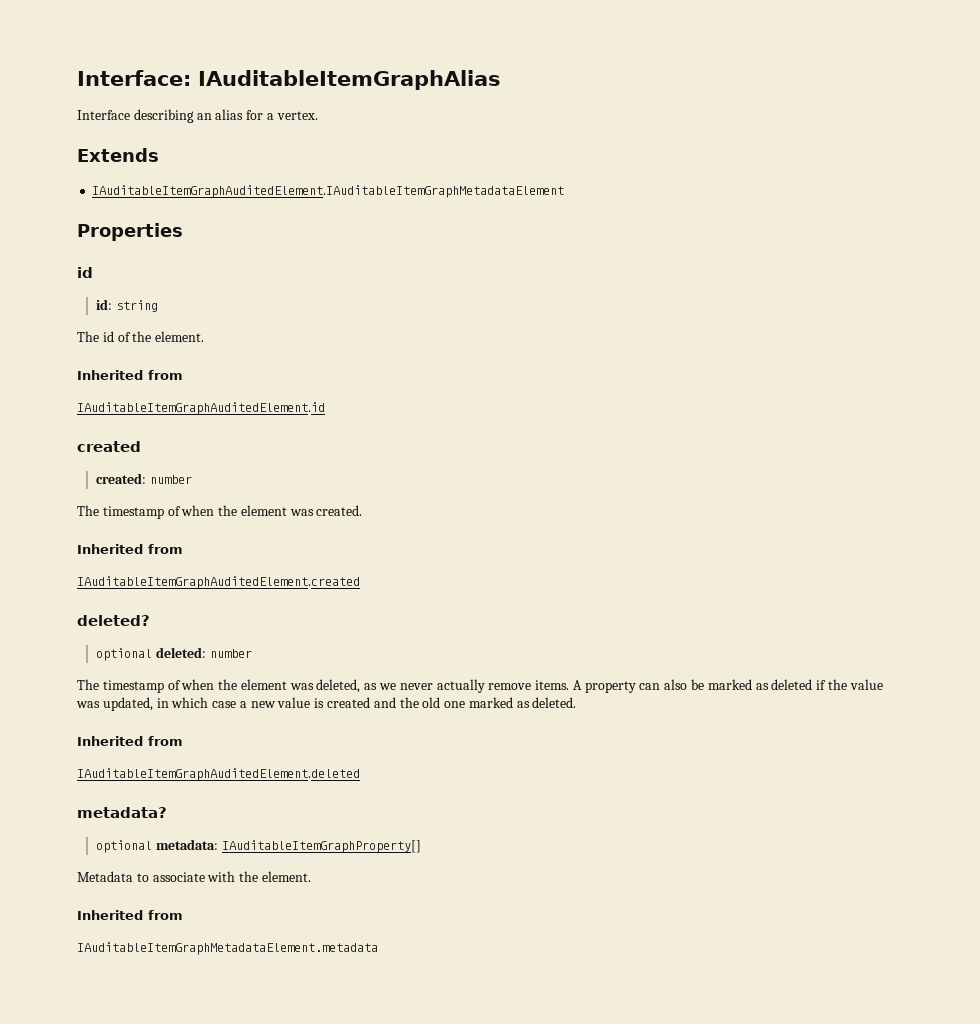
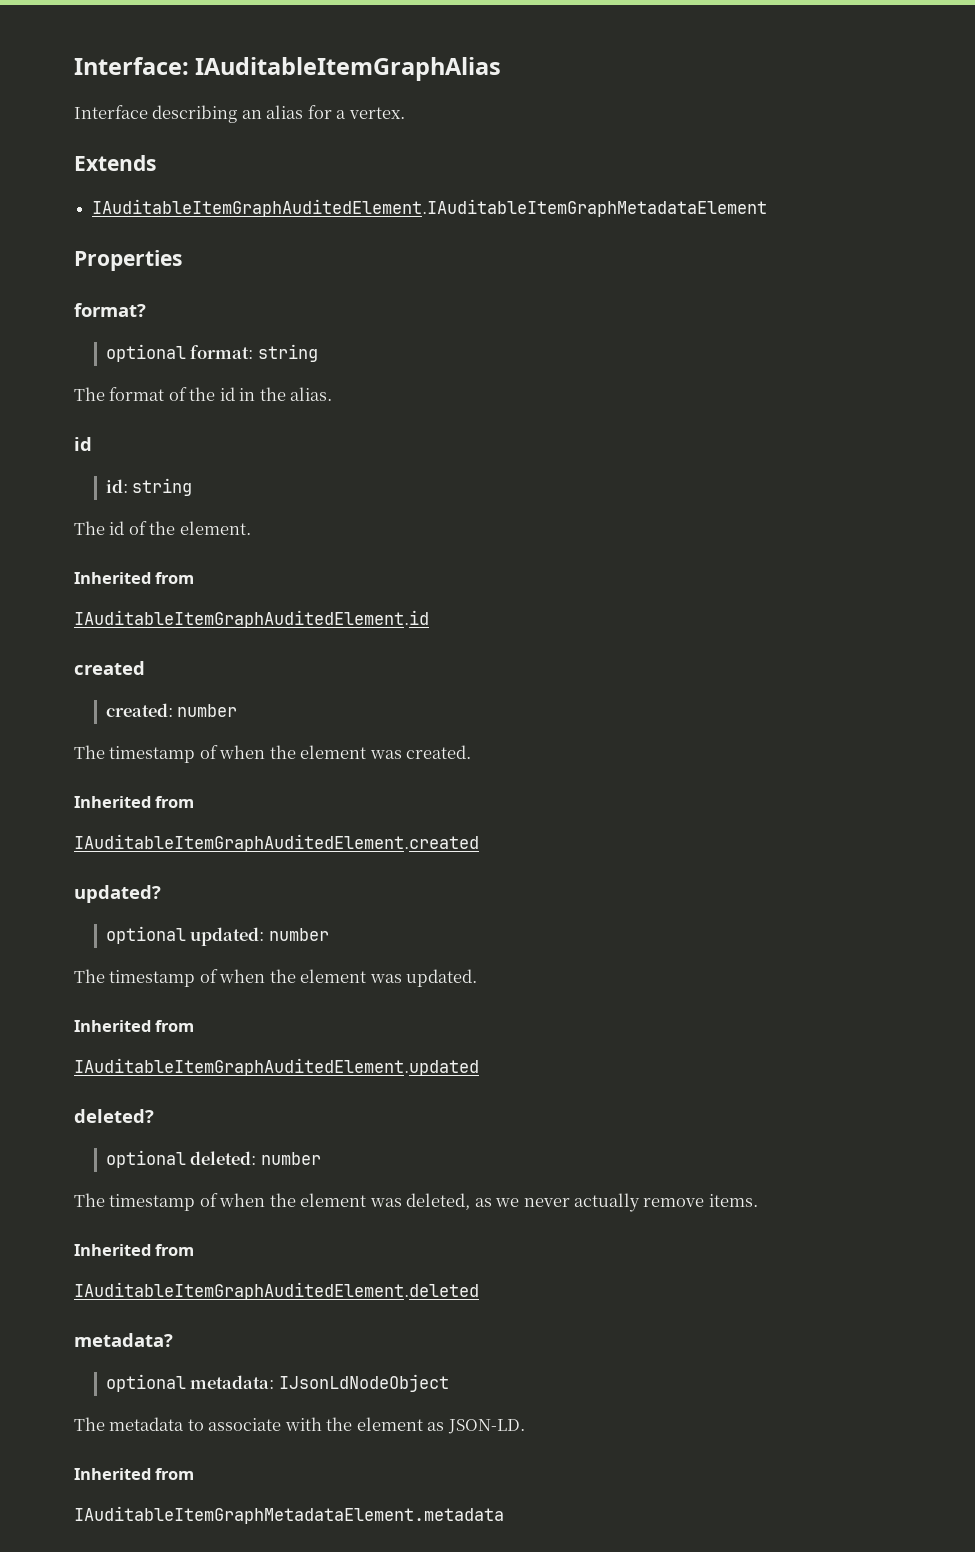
+ format?
+ optional format: string
+ The format of the id in the alias.
+ updated?
+ optional updated: number
+ The timestamp of when the element was updated.
+ Inherited from
+ IAuditableItemGraphAuditedElement.updated
- A property can also be marked as deleted if the value was updated, in which case a new value is created and the old one marked as deleted.
- optional metadata: IAuditableItemGraphProperty[]
- Metadata to associate with the element.
+ optional metadata: IJsonLdNodeObject
+ The metadata to associate with the element as JSON-LD.

